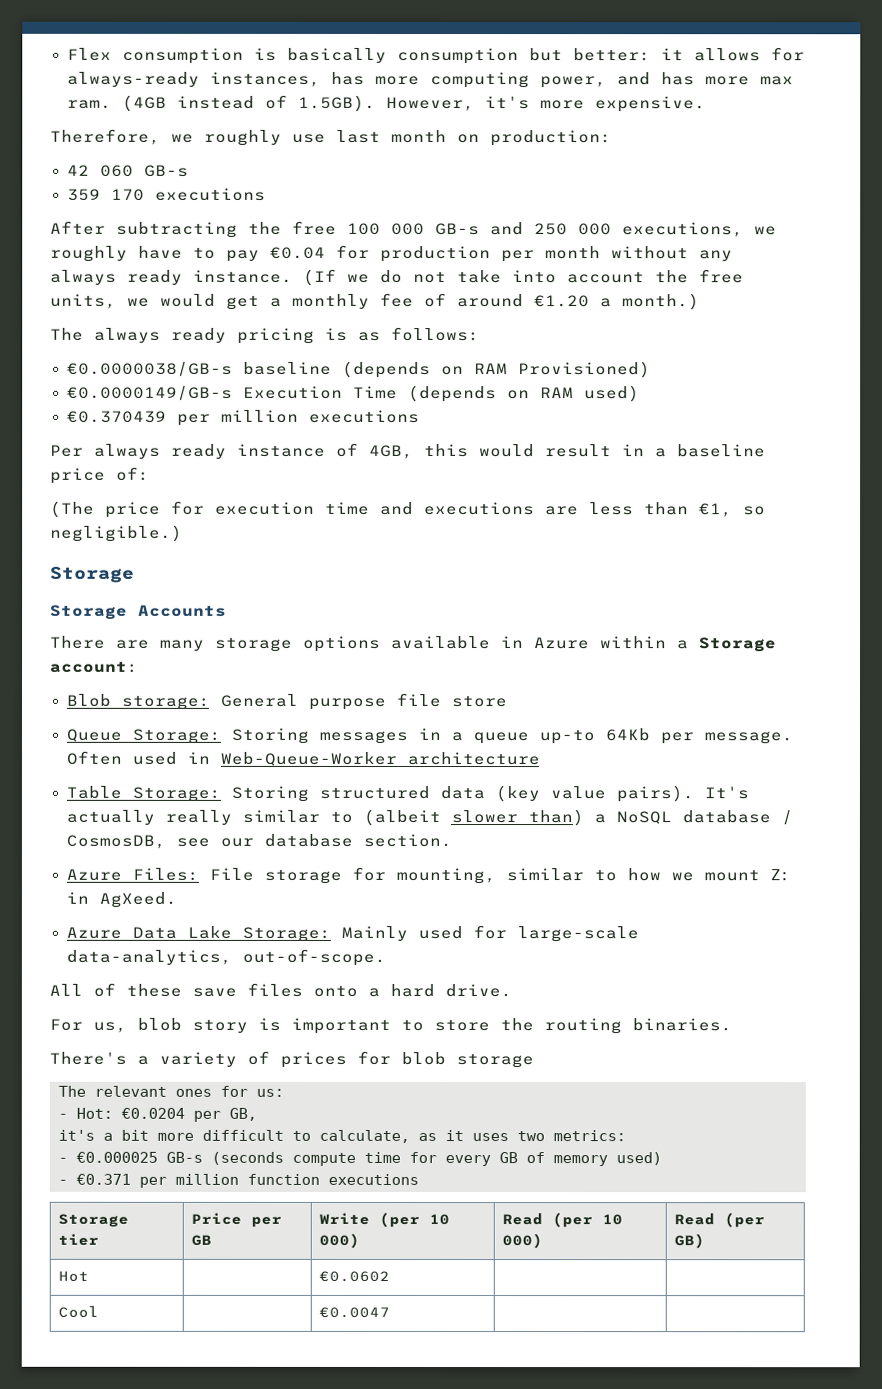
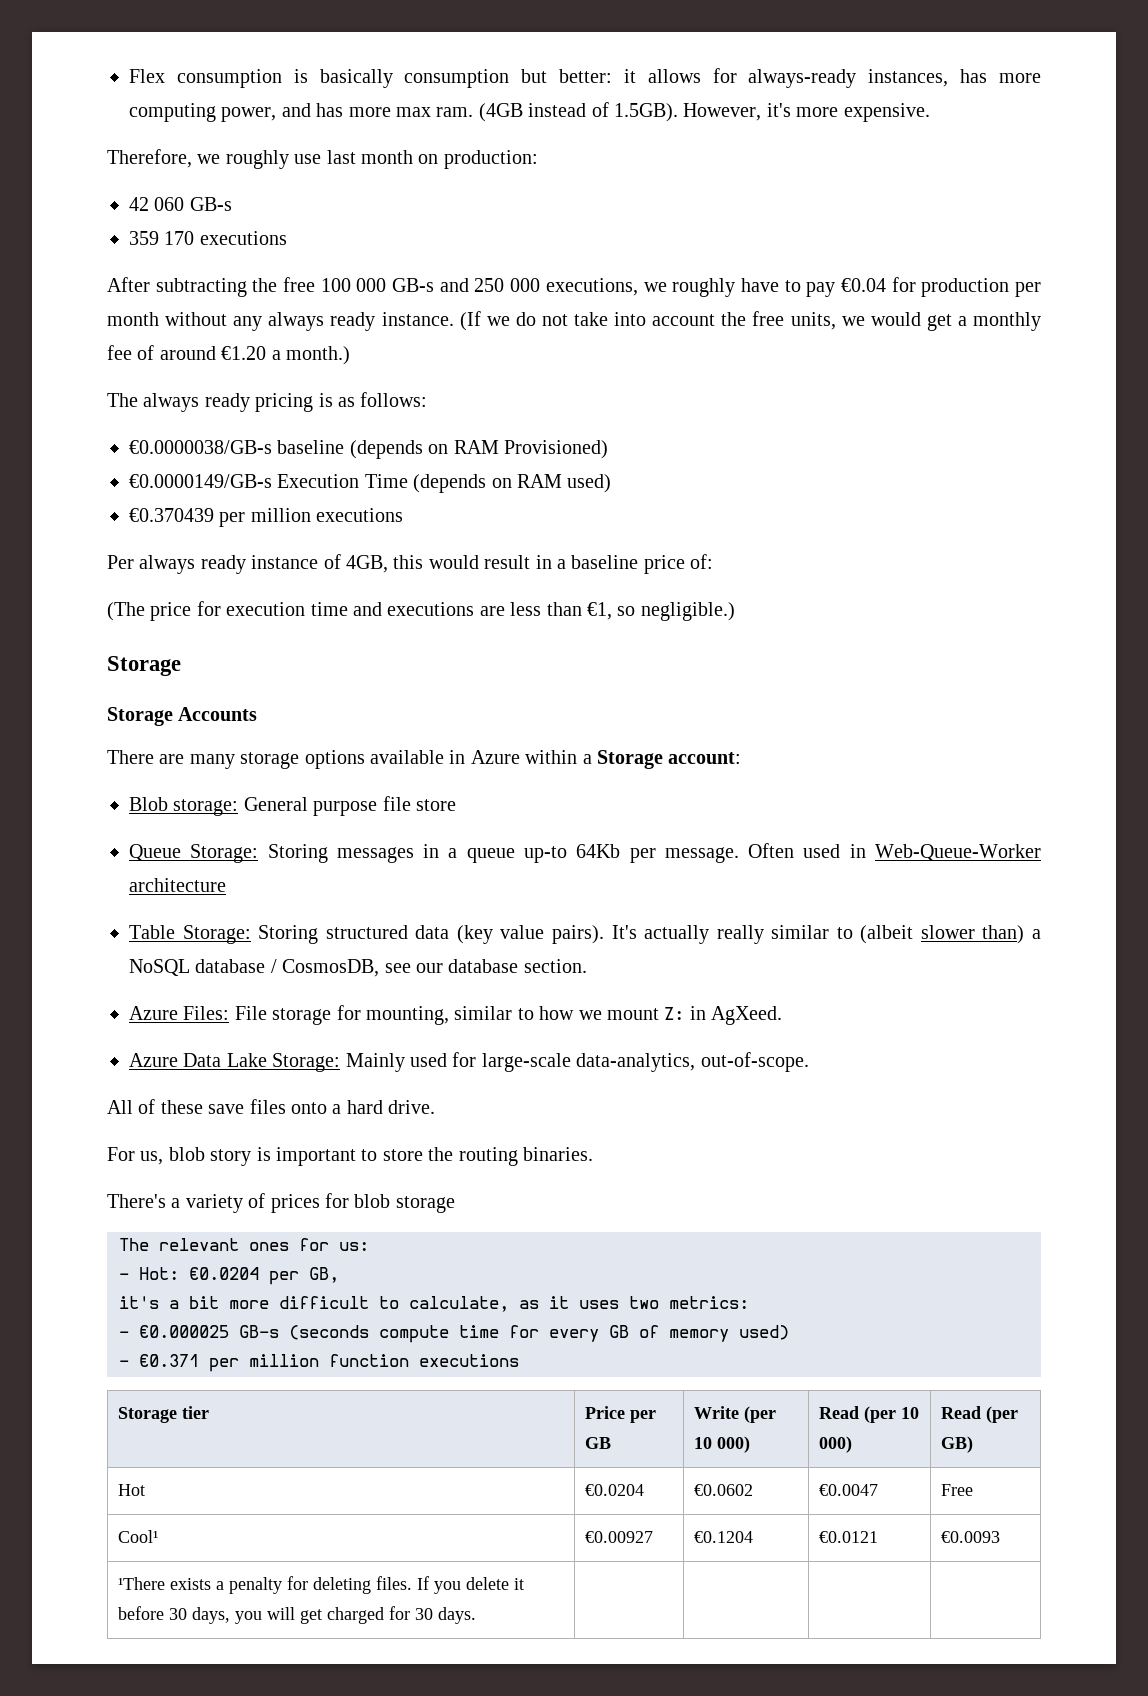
- Hot | | €0.0602 | |
- Cool | | €0.0047 | |
+ Hot | €0.0204 | €0.0602 | €0.0047 | Free
+ Cool¹ | €0.00927 | €0.1204 | €0.0121 | €0.0093
+ ¹There exists a penalty for deleting files. If you delete it before 30 days, you will get charged for 30 days. | | | |

